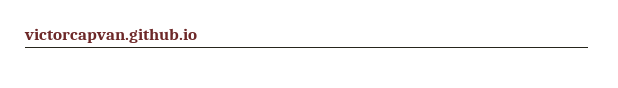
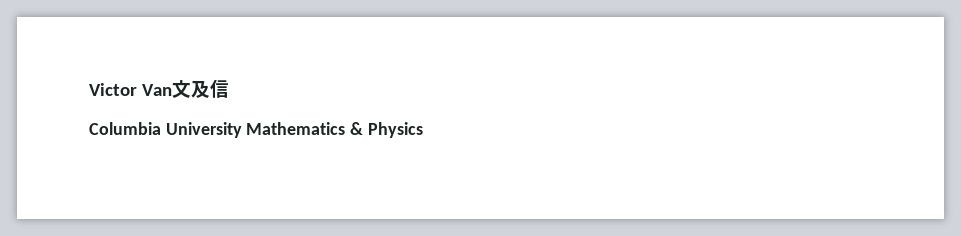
- victorcapvan.github.io
+ Victor Van文及信
+ Columbia University Mathematics & Physics

